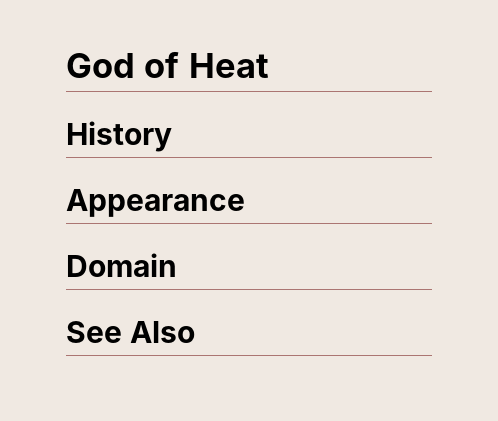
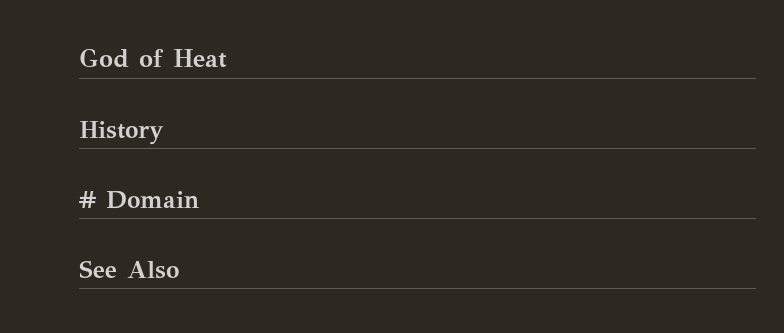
- Appearance
- Domain
+ # Domain

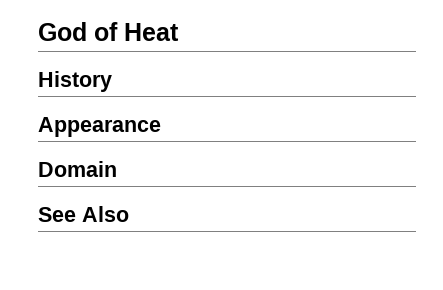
- # Domain
+ Appearance
+ Domain

